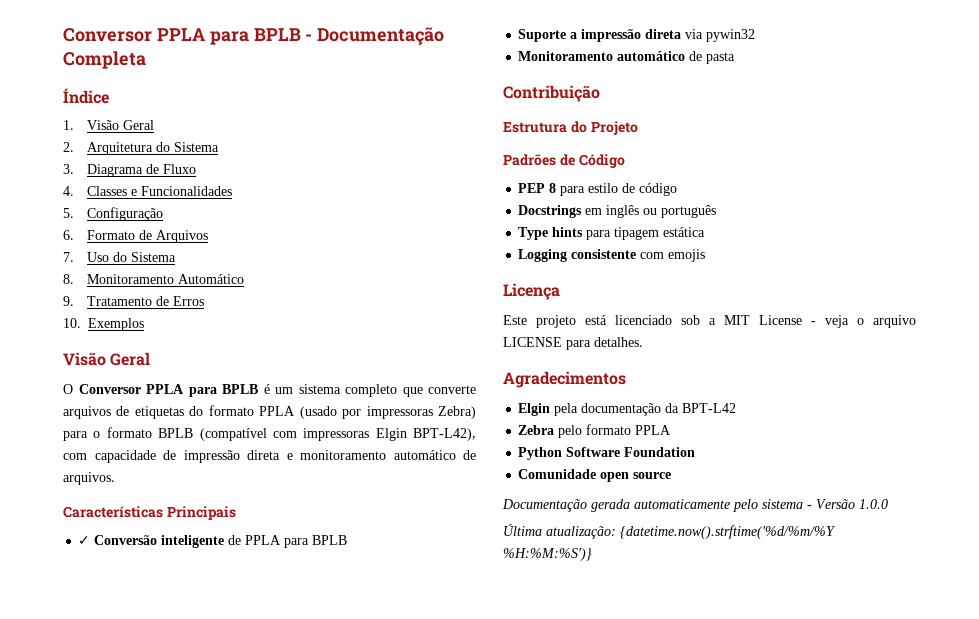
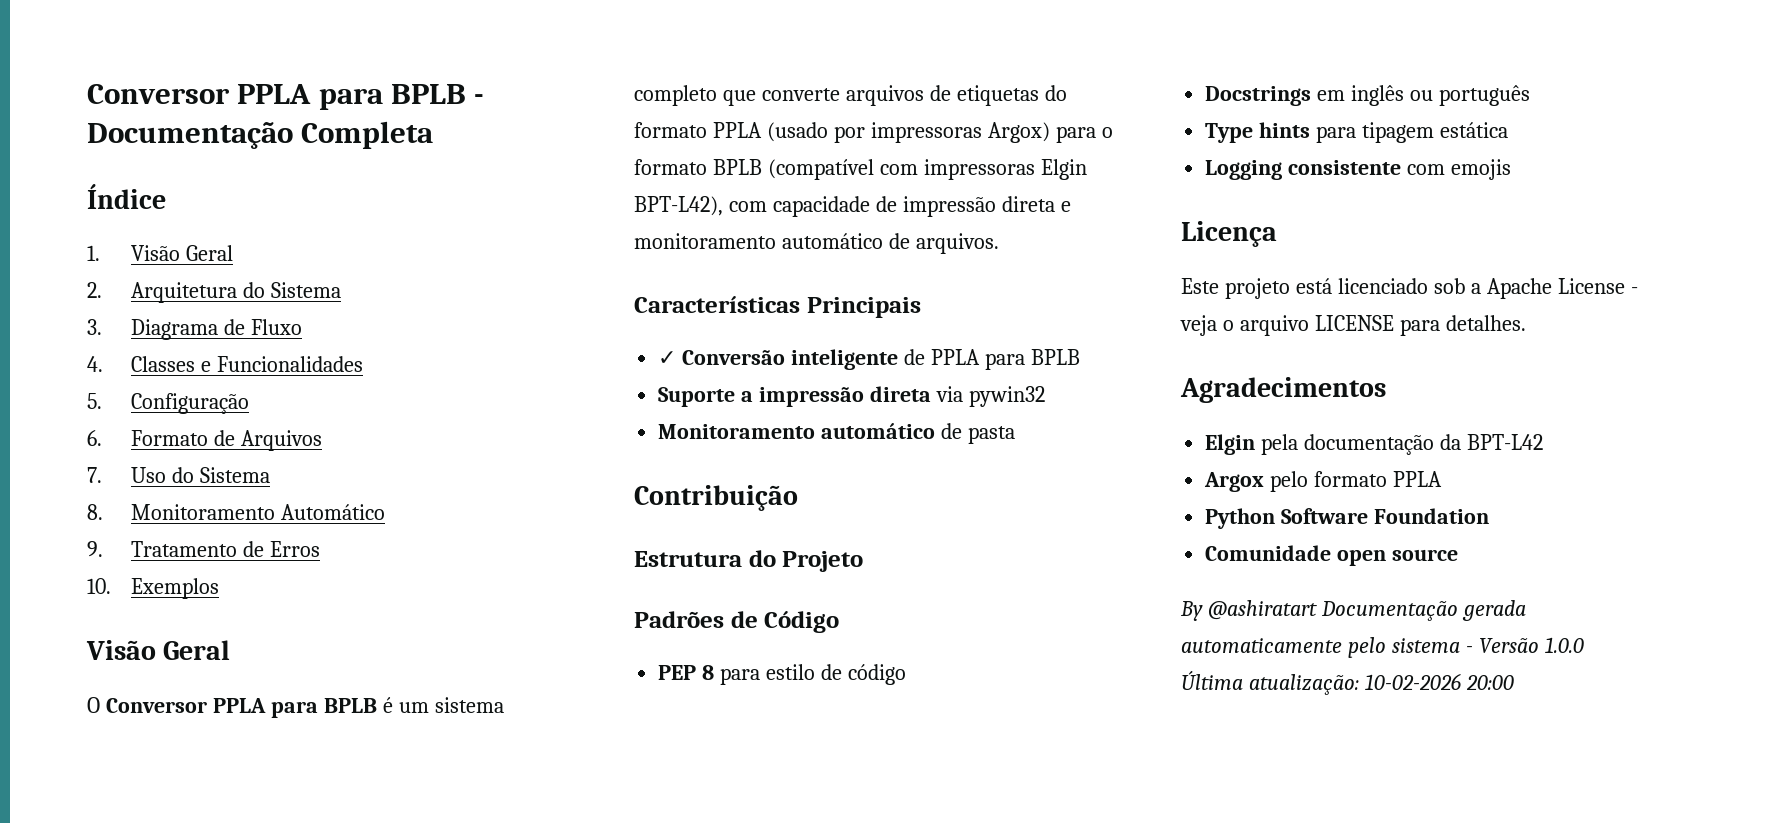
- O Conversor PPLA para BPLB é um sistema completo que converte arquivos de etiquetas do formato PPLA (usado por impressoras Zebra) para o formato BPLB (compatível com impressoras Elgin BPT-L42), com capacidade de impressão direta e monitoramento automático de arquivos.
+ O Conversor PPLA para BPLB é um sistema completo que converte arquivos de etiquetas do formato PPLA (usado por impressoras Argox) para o formato BPLB (compatível com impressoras Elgin BPT-L42), com capacidade de impressão direta e monitoramento automático de arquivos.
- Este projeto está licenciado sob a MIT License - veja o arquivo LICENSE para detalhes.
+ Este projeto está licenciado sob a Apache License - veja o arquivo LICENSE para detalhes.
- Zebra pelo formato PPLA
+ Argox pelo formato PPLA
- Documentação gerada automaticamente pelo sistema - Versão 1.0.0
+ By @ashiratart Documentação gerada automaticamente pelo sistema - Versão 1.0.0
- Última atualização: {datetime.now().strftime('%d/%m/%Y %H:%M:%S')}
+ Última atualização: 10-02-2026 20:00

